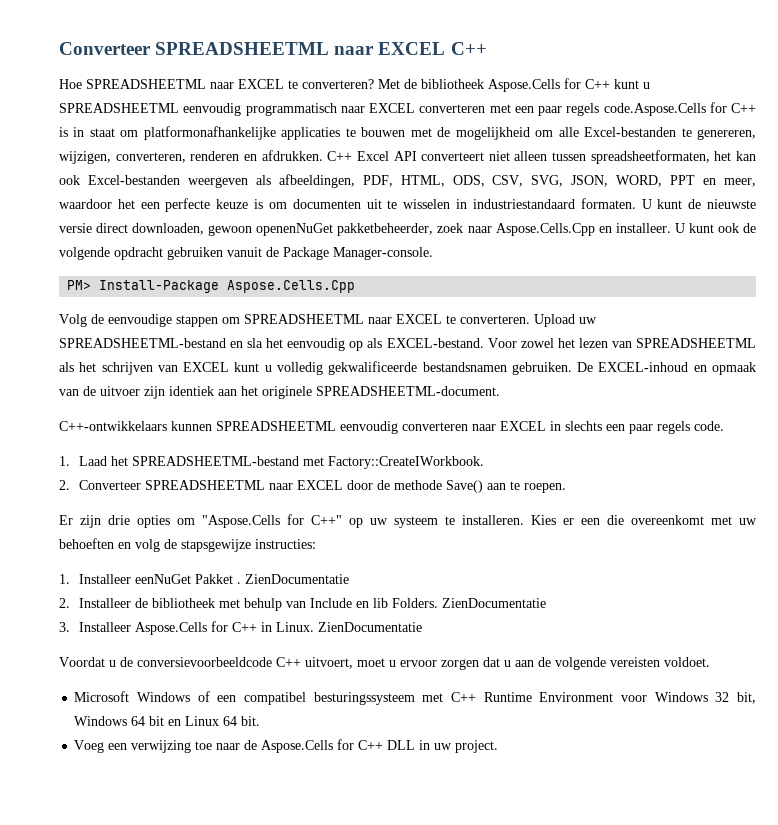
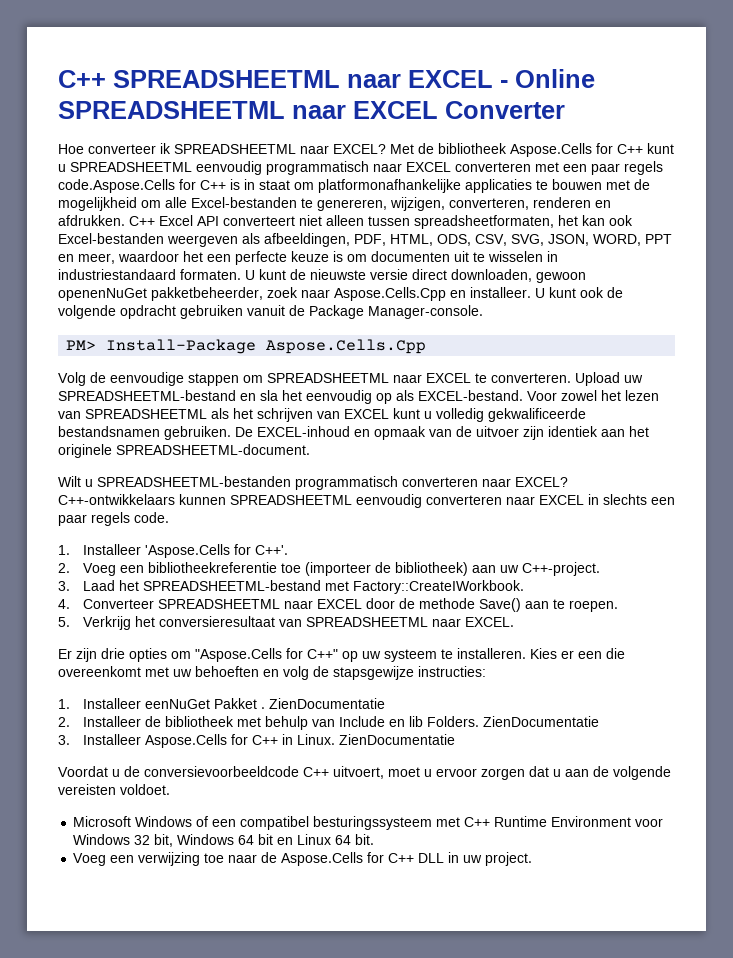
- Converteer SPREADSHEETML naar EXCEL C++
- Hoe SPREADSHEETML naar EXCEL te converteren?
+ C++ SPREADSHEETML naar EXCEL - Online SPREADSHEETML naar EXCEL Converter
+ Hoe converteer ik SPREADSHEETML naar EXCEL?
+ Wilt u SPREADSHEETML-bestanden programmatisch converteren naar EXCEL?
- 1. Laad het SPREADSHEETML-bestand met Factory::CreateIWorkbook.
+ 1. Installeer 'Aspose.Cells for C++'.
+ 2. Voeg een bibliotheekreferentie toe (importeer de bibliotheek) aan uw C++-project.
+ 3. Laad het SPREADSHEETML-bestand met Factory::CreateIWorkbook.
- 2. Converteer SPREADSHEETML naar EXCEL door de methode Save() aan te roepen.
+ 4. Converteer SPREADSHEETML naar EXCEL door de methode Save() aan te roepen.
+ 5. Verkrijg het conversieresultaat van SPREADSHEETML naar EXCEL.

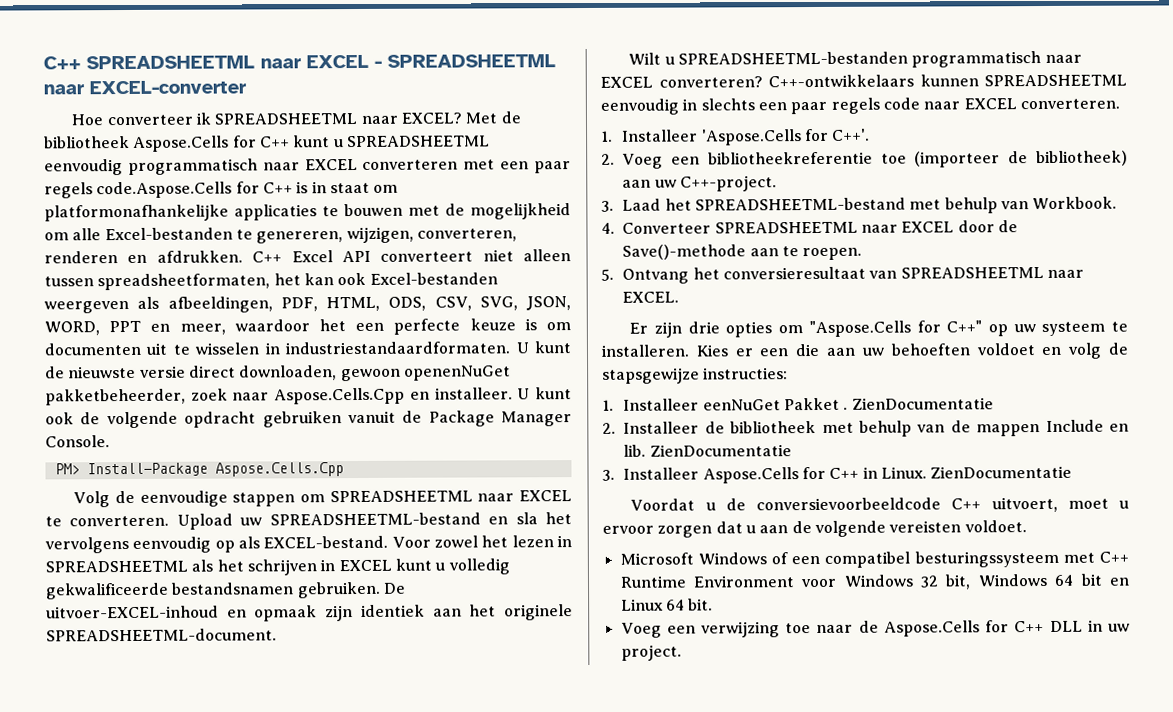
- C++ SPREADSHEETML naar EXCEL - Online SPREADSHEETML naar EXCEL Converter
+ C++ SPREADSHEETML naar EXCEL - SPREADSHEETML naar EXCEL-converter
- C++ Excel API converteert niet alleen tussen spreadsheetformaten, het kan ook Excel-bestanden weergeven als afbeeldingen, PDF, HTML, ODS, CSV, SVG, JSON, WORD, PPT en meer, waardoor het een perfecte keuze is om documenten uit te wisselen in industriestandaard formaten.
+ C++ Excel API converteert niet alleen tussen spreadsheetformaten, het kan ook Excel-bestanden weergeven als afbeeldingen, PDF, HTML, ODS, CSV, SVG, JSON, WORD, PPT en meer, waardoor het een perfecte keuze is om documenten uit te wisselen in industriestandaardformaten.
- U kunt ook de volgende opdracht gebruiken vanuit de Package Manager-console.
+ U kunt ook de volgende opdracht gebruiken vanuit de Package Manager Console.
- Upload uw SPREADSHEETML-bestand en sla het eenvoudig op als EXCEL-bestand.
+ Upload uw SPREADSHEETML-bestand en sla het vervolgens eenvoudig op als EXCEL-bestand.
- Voor zowel het lezen van SPREADSHEETML als het schrijven van EXCEL kunt u volledig gekwalificeerde bestandsnamen gebruiken.
+ Voor zowel het lezen in SPREADSHEETML als het schrijven in EXCEL kunt u volledig gekwalificeerde bestandsnamen gebruiken.
- De EXCEL-inhoud en opmaak van de uitvoer zijn identiek aan het originele SPREADSHEETML-document.
+ De uitvoer-EXCEL-inhoud en opmaak zijn identiek aan het originele SPREADSHEETML-document.
- Wilt u SPREADSHEETML-bestanden programmatisch converteren naar EXCEL?
+ Wilt u SPREADSHEETML-bestanden programmatisch naar EXCEL converteren?
- C++-ontwikkelaars kunnen SPREADSHEETML eenvoudig converteren naar EXCEL in slechts een paar regels code.
+ C++-ontwikkelaars kunnen SPREADSHEETML eenvoudig in slechts een paar regels code naar EXCEL converteren.
- 3. Laad het SPREADSHEETML-bestand met Factory::CreateIWorkbook.
+ 3. Laad het SPREADSHEETML-bestand met behulp van Workbook.
- 4. Converteer SPREADSHEETML naar EXCEL door de methode Save() aan te roepen.
+ 4. Converteer SPREADSHEETML naar EXCEL door de Save()-methode aan te roepen.
- 5. Verkrijg het conversieresultaat van SPREADSHEETML naar EXCEL.
+ 5. Ontvang het conversieresultaat van SPREADSHEETML naar EXCEL.
- Kies er een die overeenkomt met uw behoeften en volg de stapsgewijze instructies:
+ Kies er een die aan uw behoeften voldoet en volg de stapsgewijze instructies:
- 2. Installeer de bibliotheek met behulp van Include en lib Folders.
+ 2. Installeer de bibliotheek met behulp van de mappen Include en lib.

